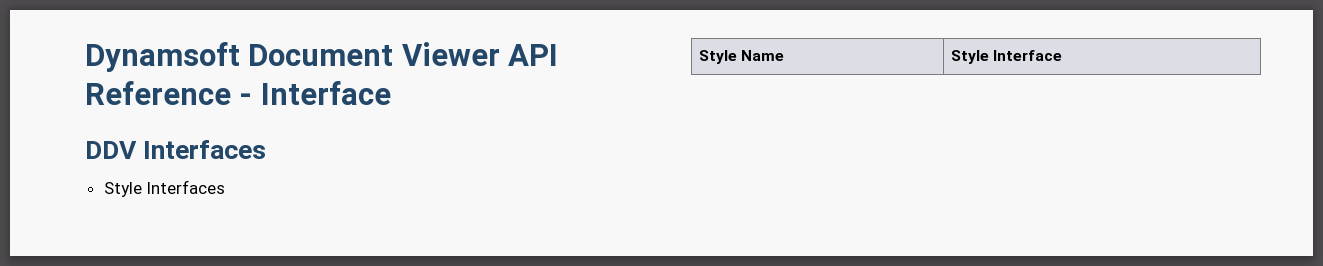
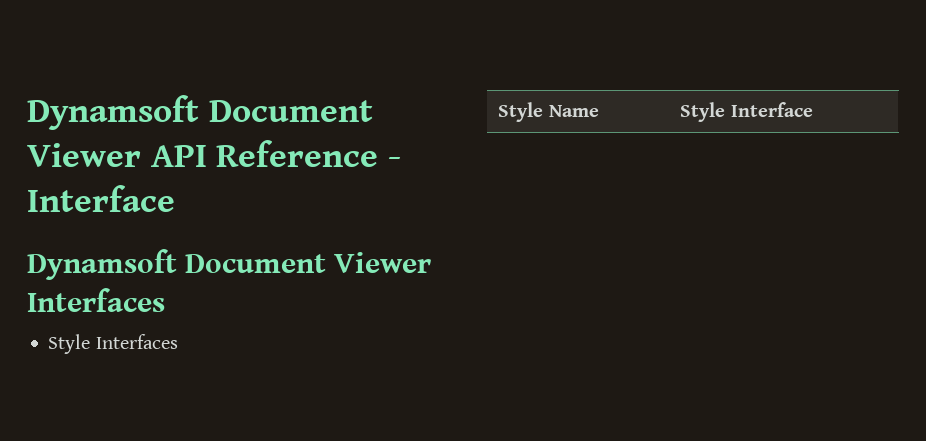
- DDV Interfaces
+ Dynamsoft Document Viewer Interfaces

